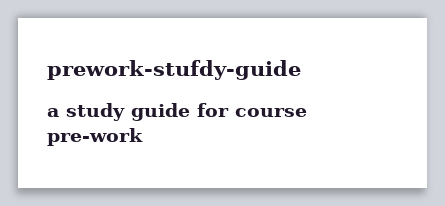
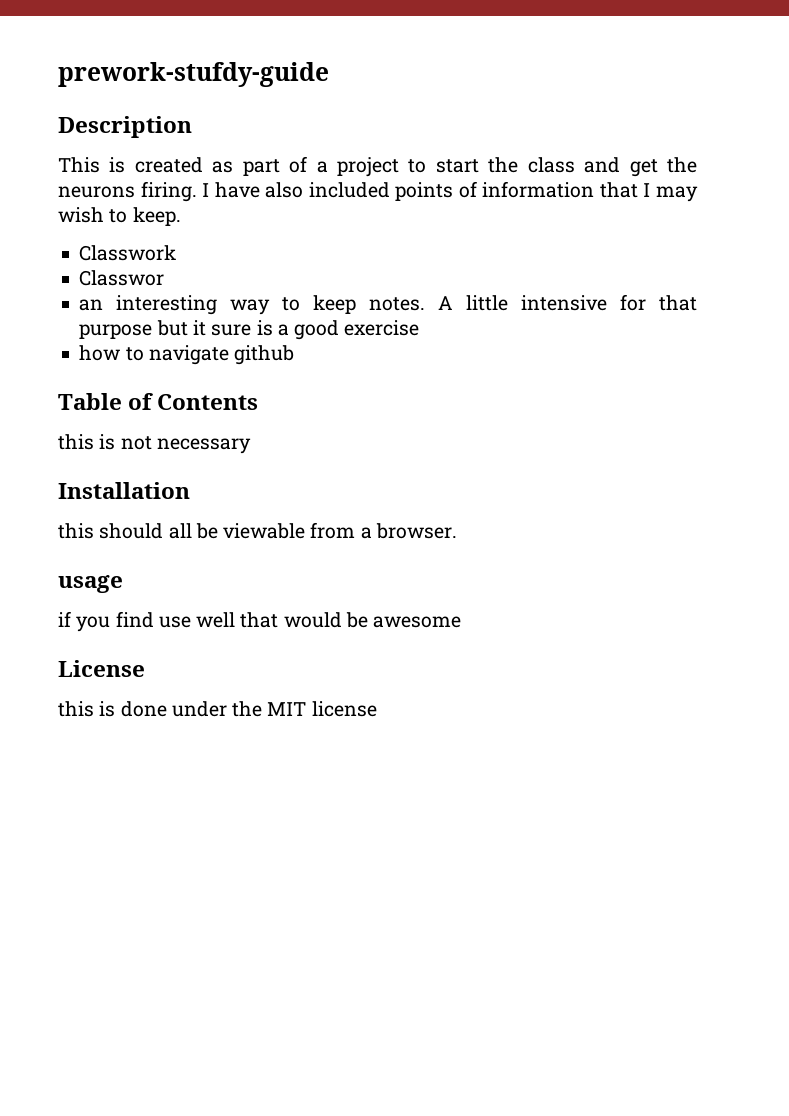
- a study guide for course pre-work
+ Description
+ This is created as part of a project to start the class and get the neurons firing. I have also included points of information that I may wish to keep.
+ Classwork
+ Classwor
+ an interesting way to keep notes. A little intensive for that purpose but it sure is a good exercise
+ how to navigate github
+ Table of Contents
+ this is not necessary
+ Installation
+ this should all be viewable from a browser.
+ usage
+ if you find use well that would be awesome
+ License
+ this is done under the MIT license

